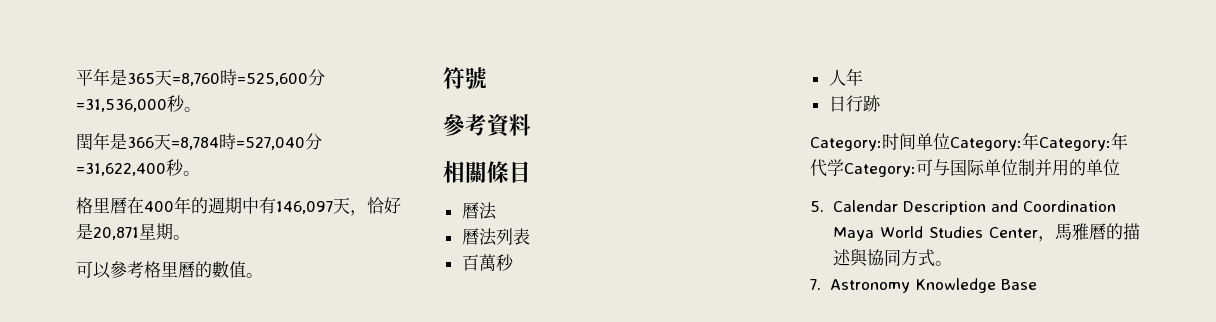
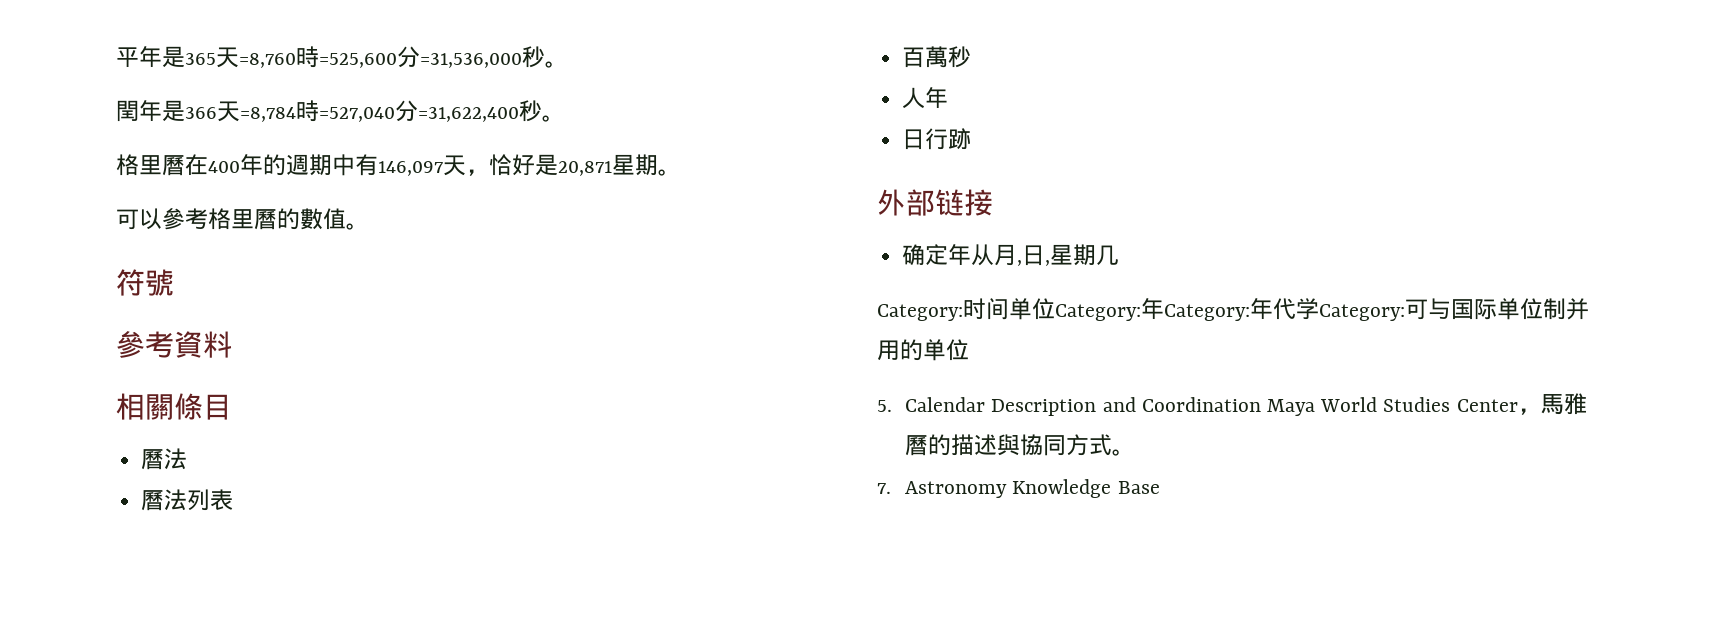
+ 外部链接
+ 确定年从月,日,星期几

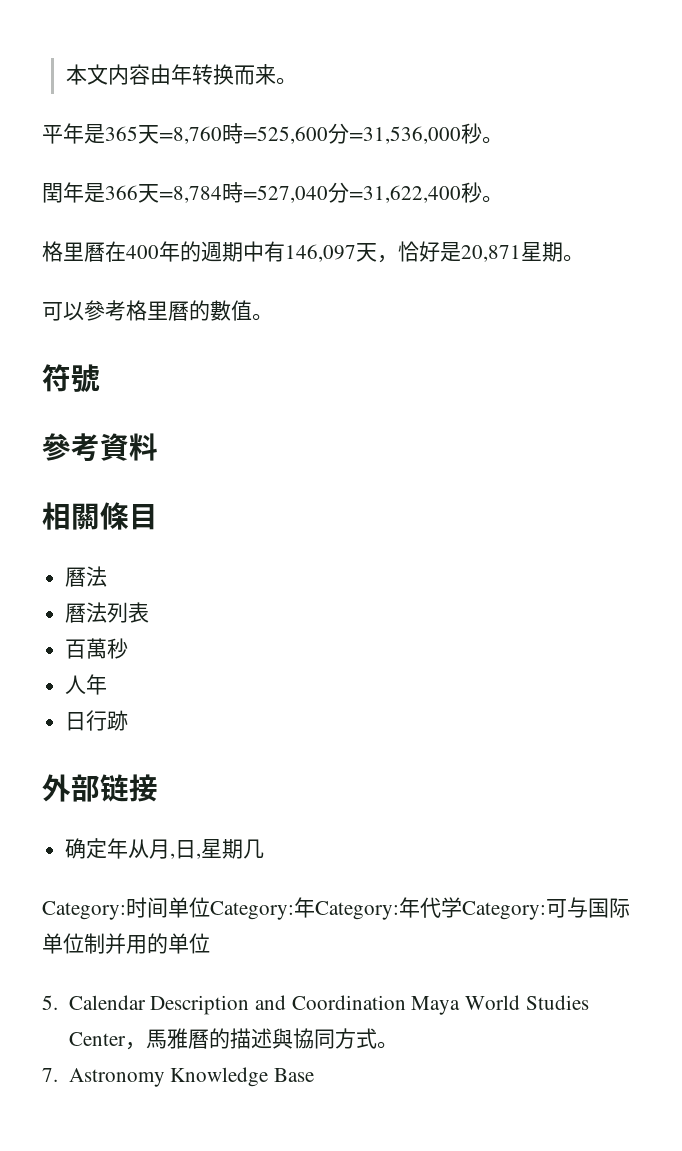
+ 本文内容由年转换而来。

